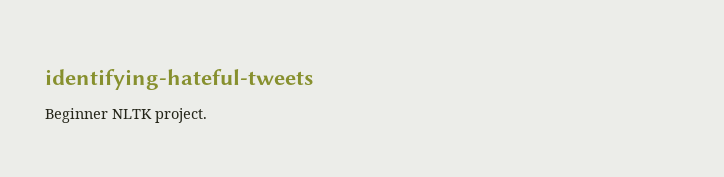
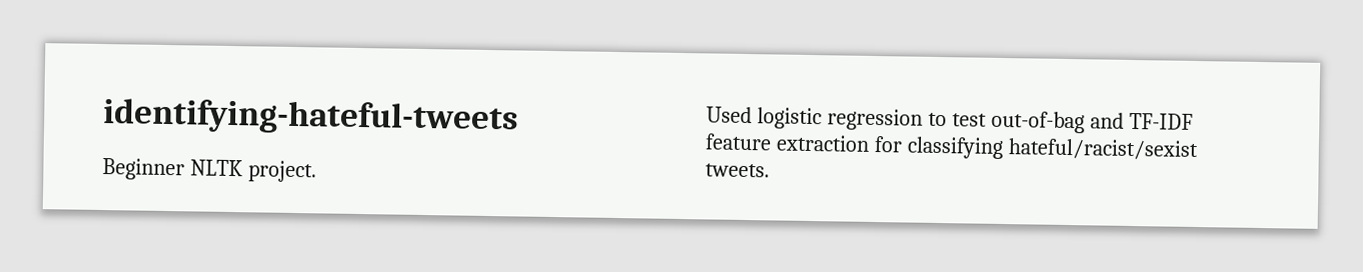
+ Used logistic regression to test out-of-bag and TF-IDF feature extraction for classifying hateful/racist/sexist tweets.

